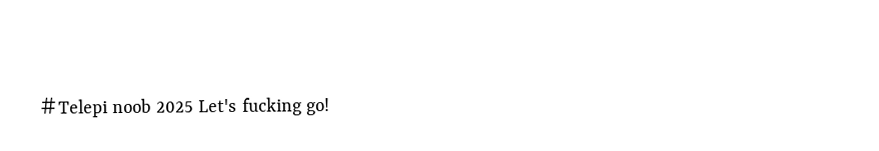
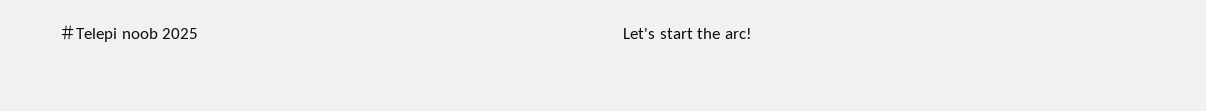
- ＃Telepi noob 2025 Let's fucking go!
+ ＃Telepi noob 2025
+ Let's start the arc!

